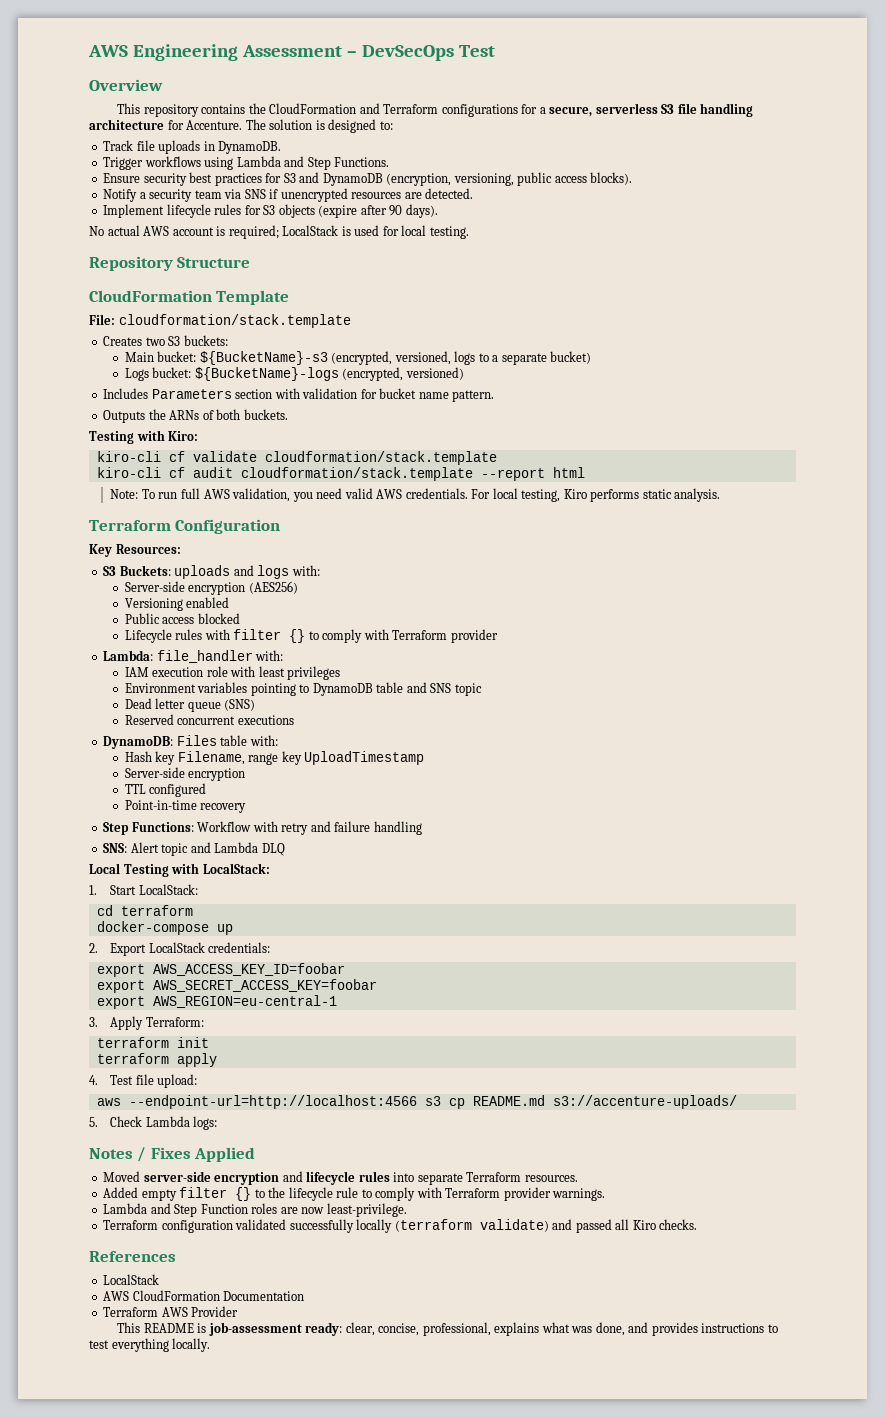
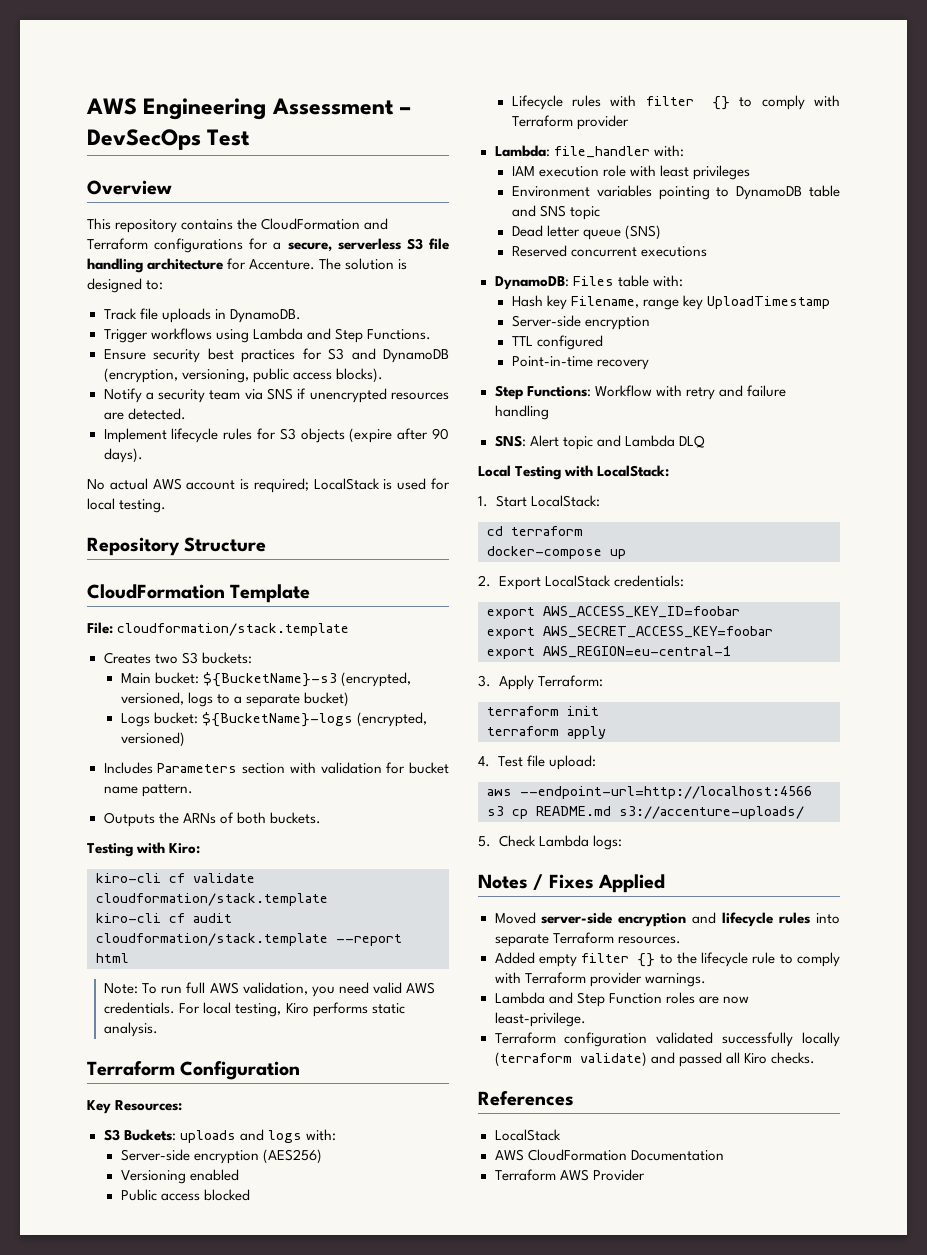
- This README is job-assessment ready: clear, concise, professional, explains what was done, and provides instructions to test everything locally.

